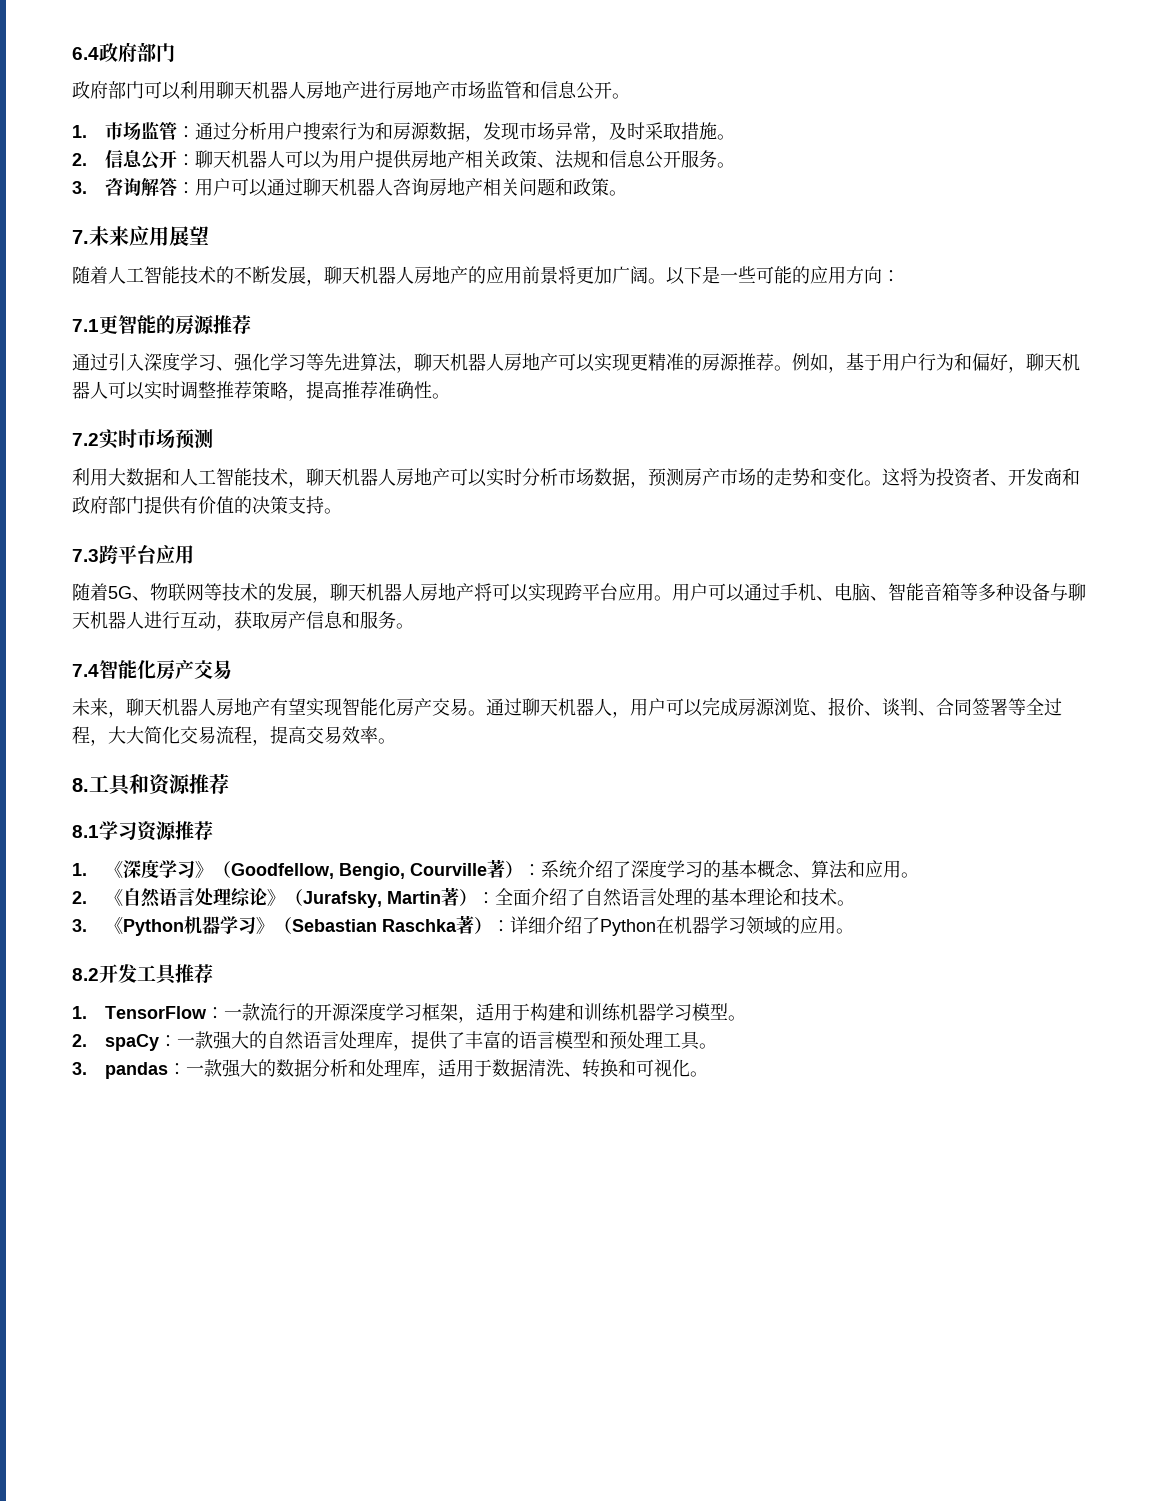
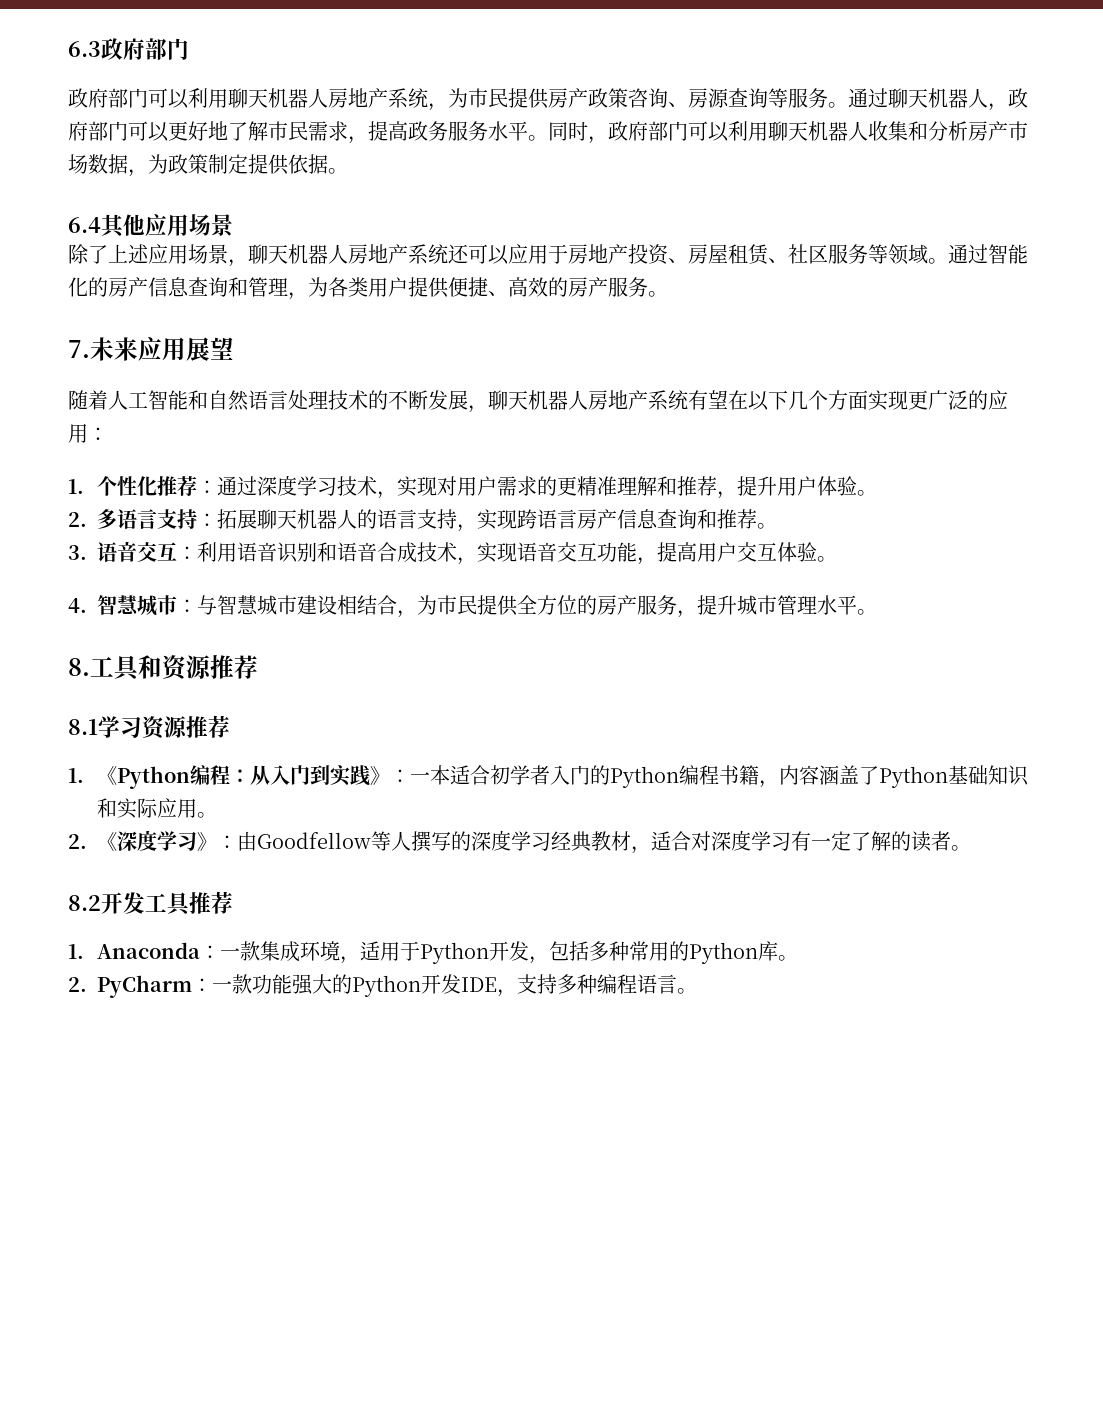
- 6.4政府部门
+ 6.3政府部门
- 政府部门可以利用聊天机器人房地产进行房地产市场监管和信息公开。
- 1.市场监管：通过分析用户搜索行为和房源数据，发现市场异常，及时采取措施。
- 2.信息公开：聊天机器人可以为用户提供房地产相关政策、法规和信息公开服务。
- 3.咨询解答：用户可以通过聊天机器人咨询房地产相关问题和政策。
+ 政府部门可以利用聊天机器人房地产系统，为市民提供房产政策咨询、房源查询等服务。通过聊天机器人，政府部门可以更好地了解市民需求，提高政务服务水平。同时，政府部门可以利用聊天机器人收集和分析房产市场数据，为政策制定提供依据。
+ 6.4其他应用场景
+ 除了上述应用场景，聊天机器人房地产系统还可以应用于房地产投资、房屋租赁、社区服务等领域。通过智能化的房产信息查询和管理，为各类用户提供便捷、高效的房产服务。
- 随着人工智能技术的不断发展，聊天机器人房地产的应用前景将更加广阔。以下是一些可能的应用方向：
- 7.1更智能的房源推荐
- 通过引入深度学习、强化学习等先进算法，聊天机器人房地产可以实现更精准的房源推荐。例如，基于用户行为和偏好，聊天机器人可以实时调整推荐策略，提高推荐准确性。
- 7.2实时市场预测
- 利用大数据和人工智能技术，聊天机器人房地产可以实时分析市场数据，预测房产市场的走势和变化。这将为投资者、开发商和政府部门提供有价值的决策支持。
- 7.3跨平台应用
- 随着5G、物联网等技术的发展，聊天机器人房地产将可以实现跨平台应用。用户可以通过手机、电脑、智能音箱等多种设备与聊天机器人进行互动，获取房产信息和服务。
- 7.4智能化房产交易
- 未来，聊天机器人房地产有望实现智能化房产交易。通过聊天机器人，用户可以完成房源浏览、报价、谈判、合同签署等全过程，大大简化交易流程，提高交易效率。
+ 随着人工智能和自然语言处理技术的不断发展，聊天机器人房地产系统有望在以下几个方面实现更广泛的应用：
+ 1.个性化推荐：通过深度学习技术，实现对用户需求的更精准理解和推荐，提升用户体验。
+ 2.多语言支持：拓展聊天机器人的语言支持，实现跨语言房产信息查询和推荐。
+ 3.语音交互：利用语音识别和语音合成技术，实现语音交互功能，提高用户交互体验。
+ 4.智慧城市：与智慧城市建设相结合，为市民提供全方位的房产服务，提升城市管理水平。
- 1.《深度学习》（Goodfellow, Bengio, Courville著）：系统介绍了深度学习的基本概念、算法和应用。
- 2.《自然语言处理综论》（Jurafsky, Martin著）：全面介绍了自然语言处理的基本理论和技术。
- 3.《Python机器学习》（Sebastian Raschka著）：详细介绍了Python在机器学习领域的应用。
+ 1.《Python编程：从入门到实践》：一本适合初学者入门的Python编程书籍，内容涵盖了Python基础知识和实际应用。
+ 2.《深度学习》：由Goodfellow等人撰写的深度学习经典教材，适合对深度学习有一定了解的读者。
- 1. TensorFlow：一款流行的开源深度学习框架，适用于构建和训练机器学习模型。
- 2. spaCy：一款强大的自然语言处理库，提供了丰富的语言模型和预处理工具。
- 3. pandas：一款强大的数据分析和处理库，适用于数据清洗、转换和可视化。
+ 1. Anaconda：一款集成环境，适用于Python开发，包括多种常用的Python库。
+ 2. PyCharm：一款功能强大的Python开发IDE，支持多种编程语言。

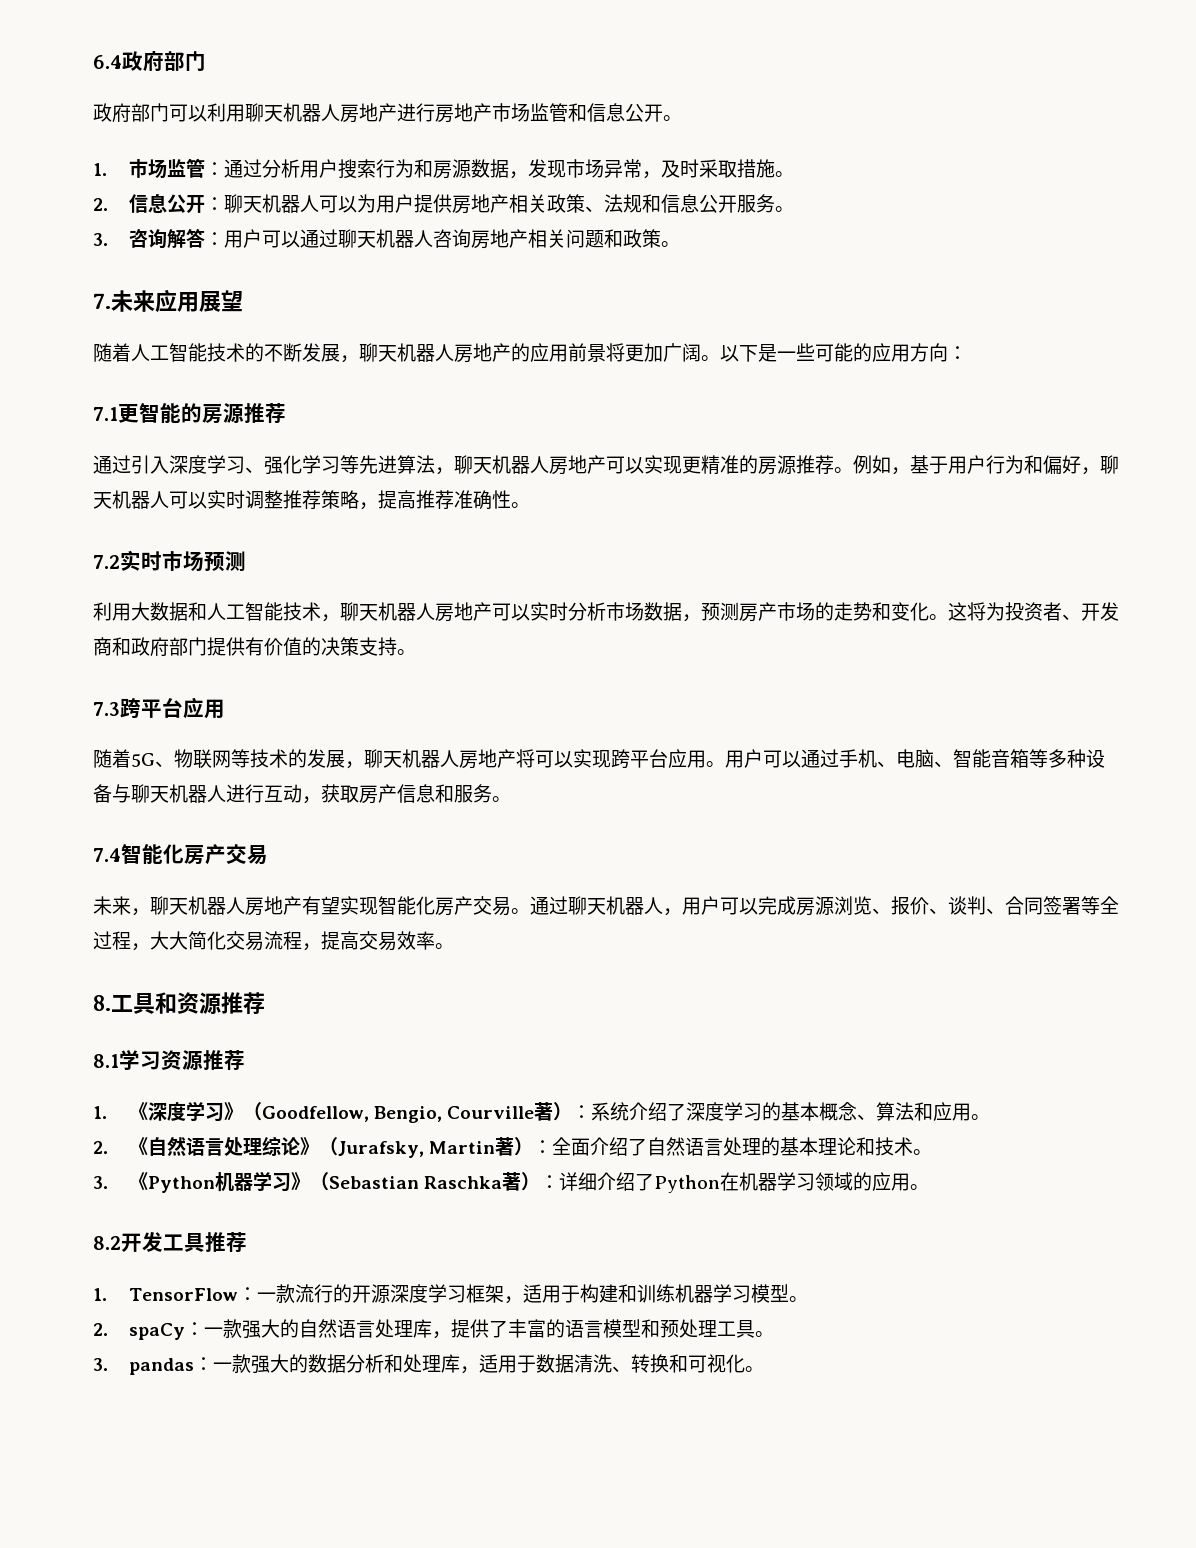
- 6.3政府部门
+ 6.4政府部门
- 政府部门可以利用聊天机器人房地产系统，为市民提供房产政策咨询、房源查询等服务。通过聊天机器人，政府部门可以更好地了解市民需求，提高政务服务水平。同时，政府部门可以利用聊天机器人收集和分析房产市场数据，为政策制定提供依据。
- 6.4其他应用场景
- 除了上述应用场景，聊天机器人房地产系统还可以应用于房地产投资、房屋租赁、社区服务等领域。通过智能化的房产信息查询和管理，为各类用户提供便捷、高效的房产服务。
+ 政府部门可以利用聊天机器人房地产进行房地产市场监管和信息公开。
+ 1.市场监管：通过分析用户搜索行为和房源数据，发现市场异常，及时采取措施。
+ 2.信息公开：聊天机器人可以为用户提供房地产相关政策、法规和信息公开服务。
+ 3.咨询解答：用户可以通过聊天机器人咨询房地产相关问题和政策。
- 随着人工智能和自然语言处理技术的不断发展，聊天机器人房地产系统有望在以下几个方面实现更广泛的应用：
- 1.个性化推荐：通过深度学习技术，实现对用户需求的更精准理解和推荐，提升用户体验。
- 2.多语言支持：拓展聊天机器人的语言支持，实现跨语言房产信息查询和推荐。
- 3.语音交互：利用语音识别和语音合成技术，实现语音交互功能，提高用户交互体验。
- 4.智慧城市：与智慧城市建设相结合，为市民提供全方位的房产服务，提升城市管理水平。
+ 随着人工智能技术的不断发展，聊天机器人房地产的应用前景将更加广阔。以下是一些可能的应用方向：
+ 7.1更智能的房源推荐
+ 通过引入深度学习、强化学习等先进算法，聊天机器人房地产可以实现更精准的房源推荐。例如，基于用户行为和偏好，聊天机器人可以实时调整推荐策略，提高推荐准确性。
+ 7.2实时市场预测
+ 利用大数据和人工智能技术，聊天机器人房地产可以实时分析市场数据，预测房产市场的走势和变化。这将为投资者、开发商和政府部门提供有价值的决策支持。
+ 7.3跨平台应用
+ 随着5G、物联网等技术的发展，聊天机器人房地产将可以实现跨平台应用。用户可以通过手机、电脑、智能音箱等多种设备与聊天机器人进行互动，获取房产信息和服务。
+ 7.4智能化房产交易
+ 未来，聊天机器人房地产有望实现智能化房产交易。通过聊天机器人，用户可以完成房源浏览、报价、谈判、合同签署等全过程，大大简化交易流程，提高交易效率。
- 1.《Python编程：从入门到实践》：一本适合初学者入门的Python编程书籍，内容涵盖了Python基础知识和实际应用。
- 2.《深度学习》：由Goodfellow等人撰写的深度学习经典教材，适合对深度学习有一定了解的读者。
+ 1.《深度学习》（Goodfellow, Bengio, Courville著）：系统介绍了深度学习的基本概念、算法和应用。
+ 2.《自然语言处理综论》（Jurafsky, Martin著）：全面介绍了自然语言处理的基本理论和技术。
+ 3.《Python机器学习》（Sebastian Raschka著）：详细介绍了Python在机器学习领域的应用。
- 1. Anaconda：一款集成环境，适用于Python开发，包括多种常用的Python库。
- 2. PyCharm：一款功能强大的Python开发IDE，支持多种编程语言。
+ 1. TensorFlow：一款流行的开源深度学习框架，适用于构建和训练机器学习模型。
+ 2. spaCy：一款强大的自然语言处理库，提供了丰富的语言模型和预处理工具。
+ 3. pandas：一款强大的数据分析和处理库，适用于数据清洗、转换和可视化。

